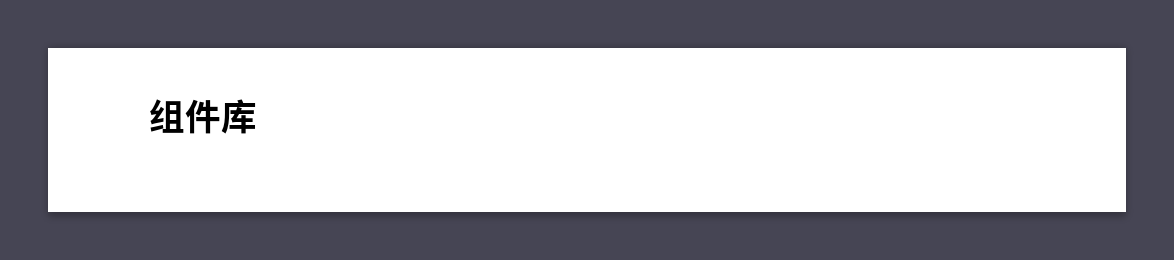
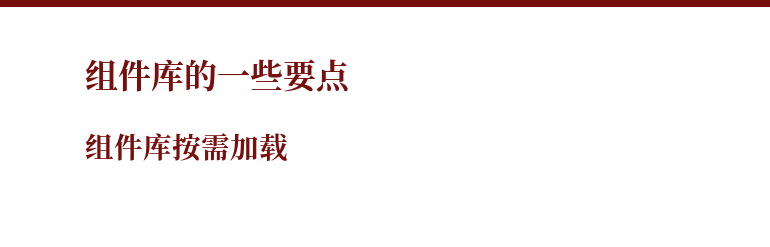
- 组件库
+ 组件库的一些要点
+ 组件库按需加载

